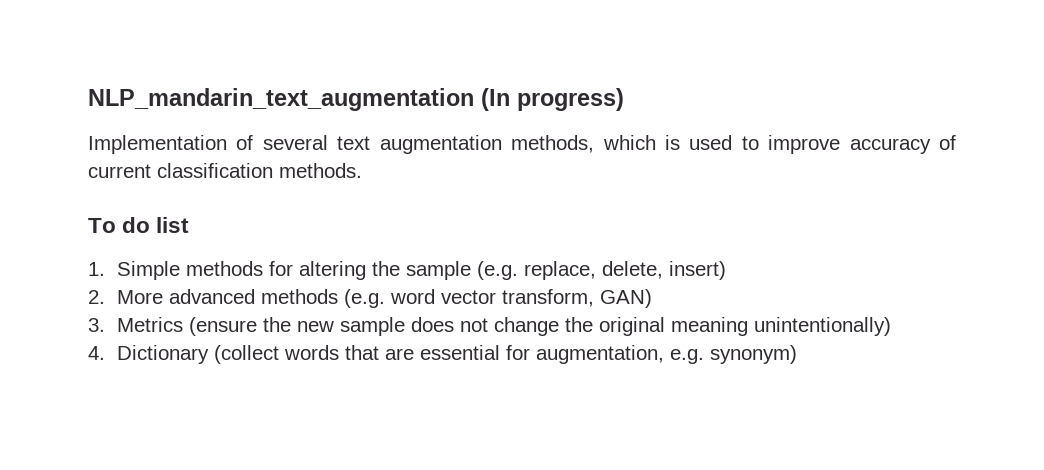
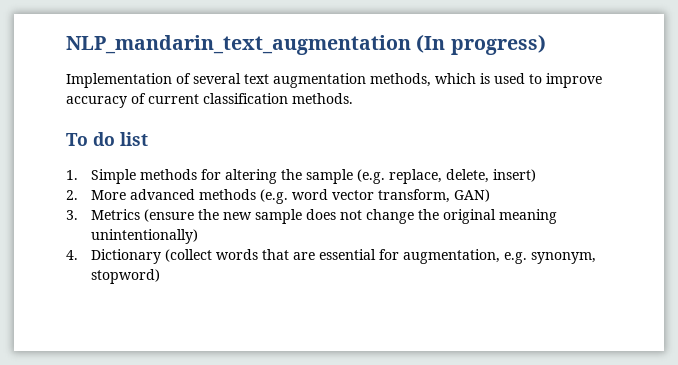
- 4. Dictionary (collect words that are essential for augmentation, e.g. synonym)
+ 4. Dictionary (collect words that are essential for augmentation, e.g. synonym, stopword)

